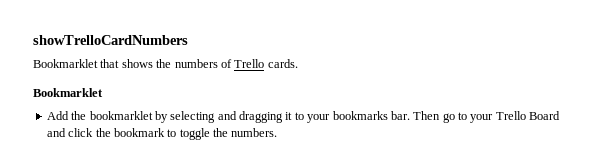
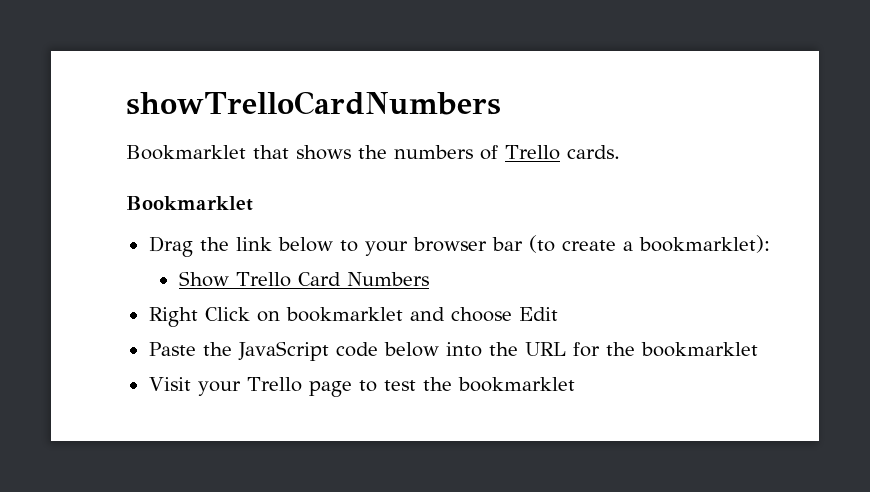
- Add the bookmarklet by selecting and dragging it to your bookmarks bar. Then go to your Trello Board and click the bookmark to toggle the numbers.
+ Drag the link below to your browser bar (to create a bookmarklet):
+ Show Trello Card Numbers
+ Right Click on bookmarklet and choose Edit
+ Paste the JavaScript code below into the URL for the bookmarklet
+ Visit your Trello page to test the bookmarklet

